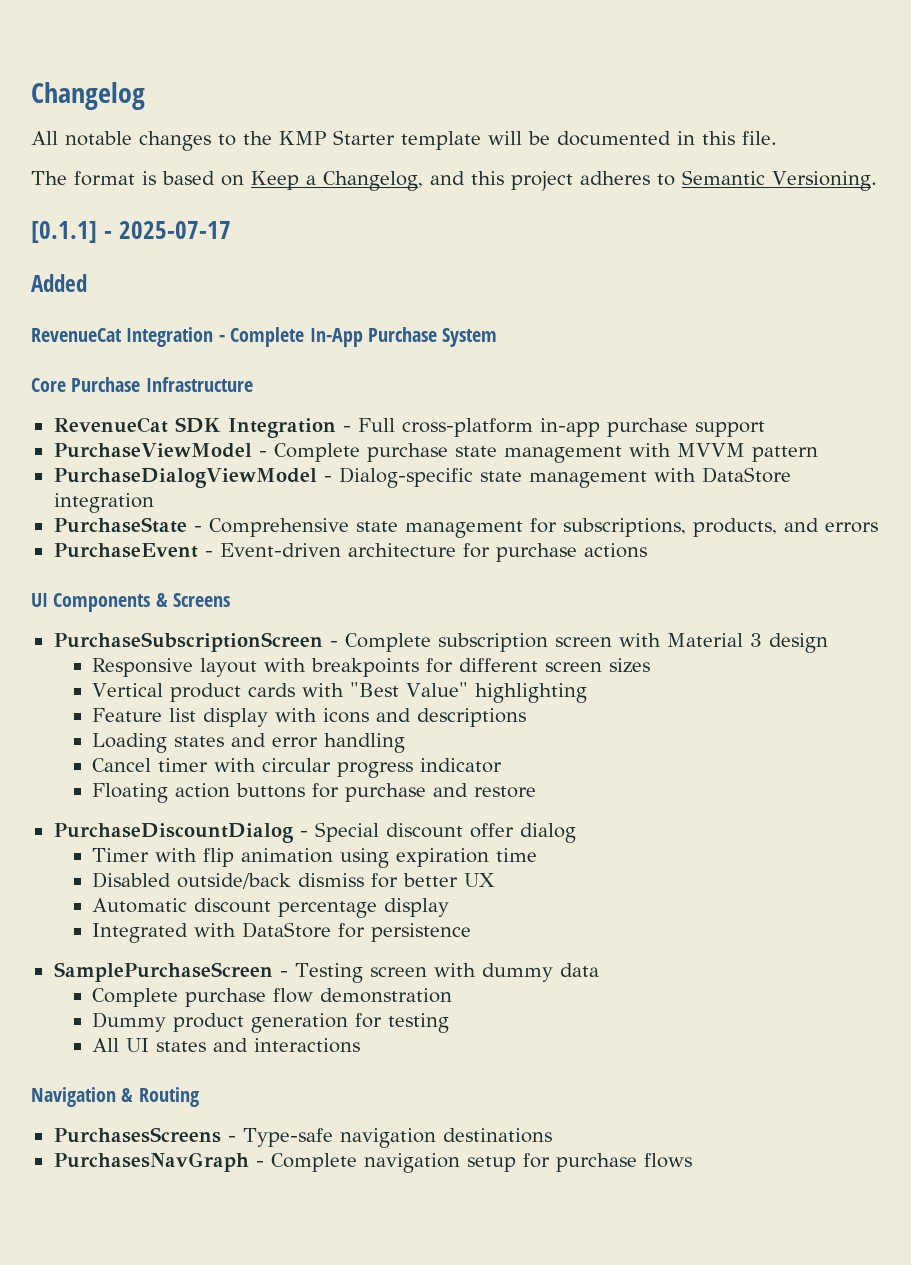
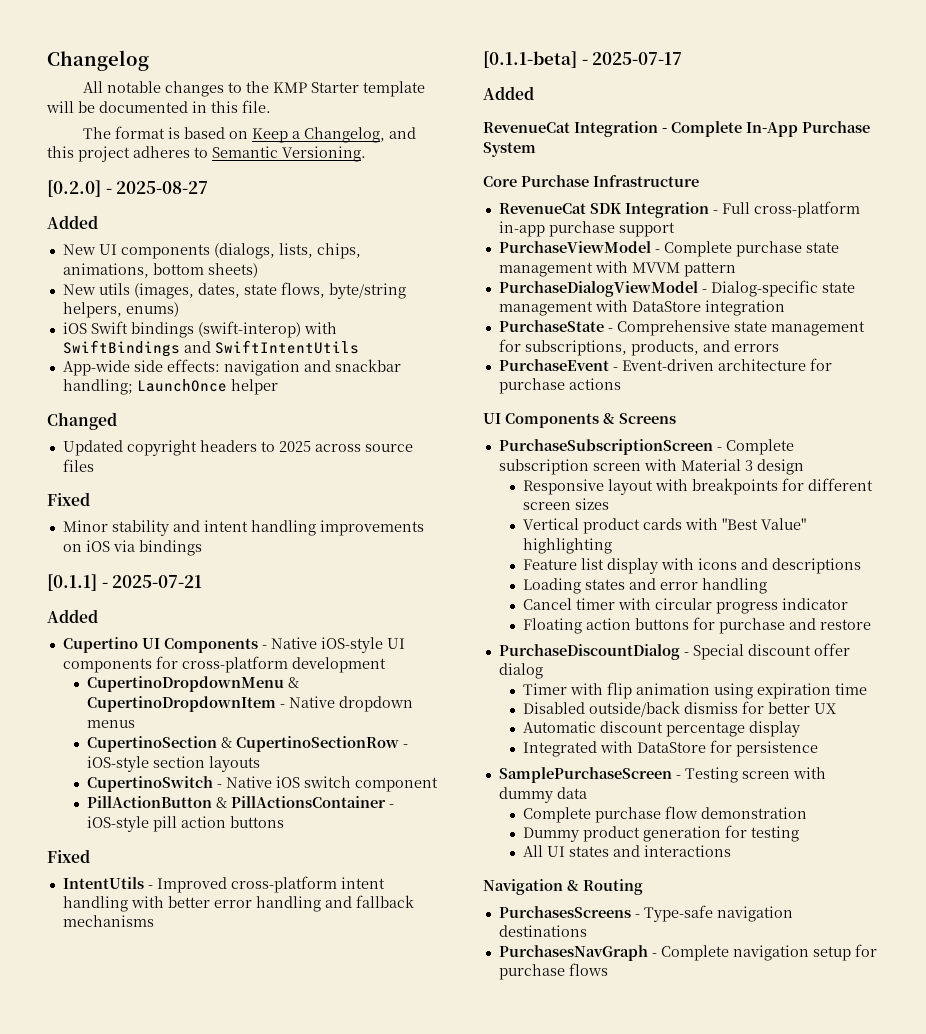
- [0.1.1] - 2025-07-17
+ [0.2.0] - 2025-08-27
+ Added
+ New UI components (dialogs, lists, chips, animations, bottom sheets)
+ New utils (images, dates, state flows, byte/string helpers, enums)
+ iOS Swift bindings (swift-interop) with SwiftBindings and SwiftIntentUtils
+ App-wide side effects: navigation and snackbar handling; LaunchOnce helper
+ Changed
+ Updated copyright headers to 2025 across source files
+ Fixed
+ Minor stability and intent handling improvements on iOS via bindings
+ [0.1.1] - 2025-07-21
+ Added
+ Cupertino UI Components - Native iOS-style UI components for cross-platform development
+ CupertinoDropdownMenu & CupertinoDropdownItem - Native dropdown menus
+ CupertinoSection & CupertinoSectionRow - iOS-style section layouts
+ CupertinoSwitch - Native iOS switch component
+ PillActionButton & PillActionsContainer - iOS-style pill action buttons
+ Fixed
+ IntentUtils - Improved cross-platform intent handling with better error handling and fallback mechanisms
+ [0.1.1-beta] - 2025-07-17

